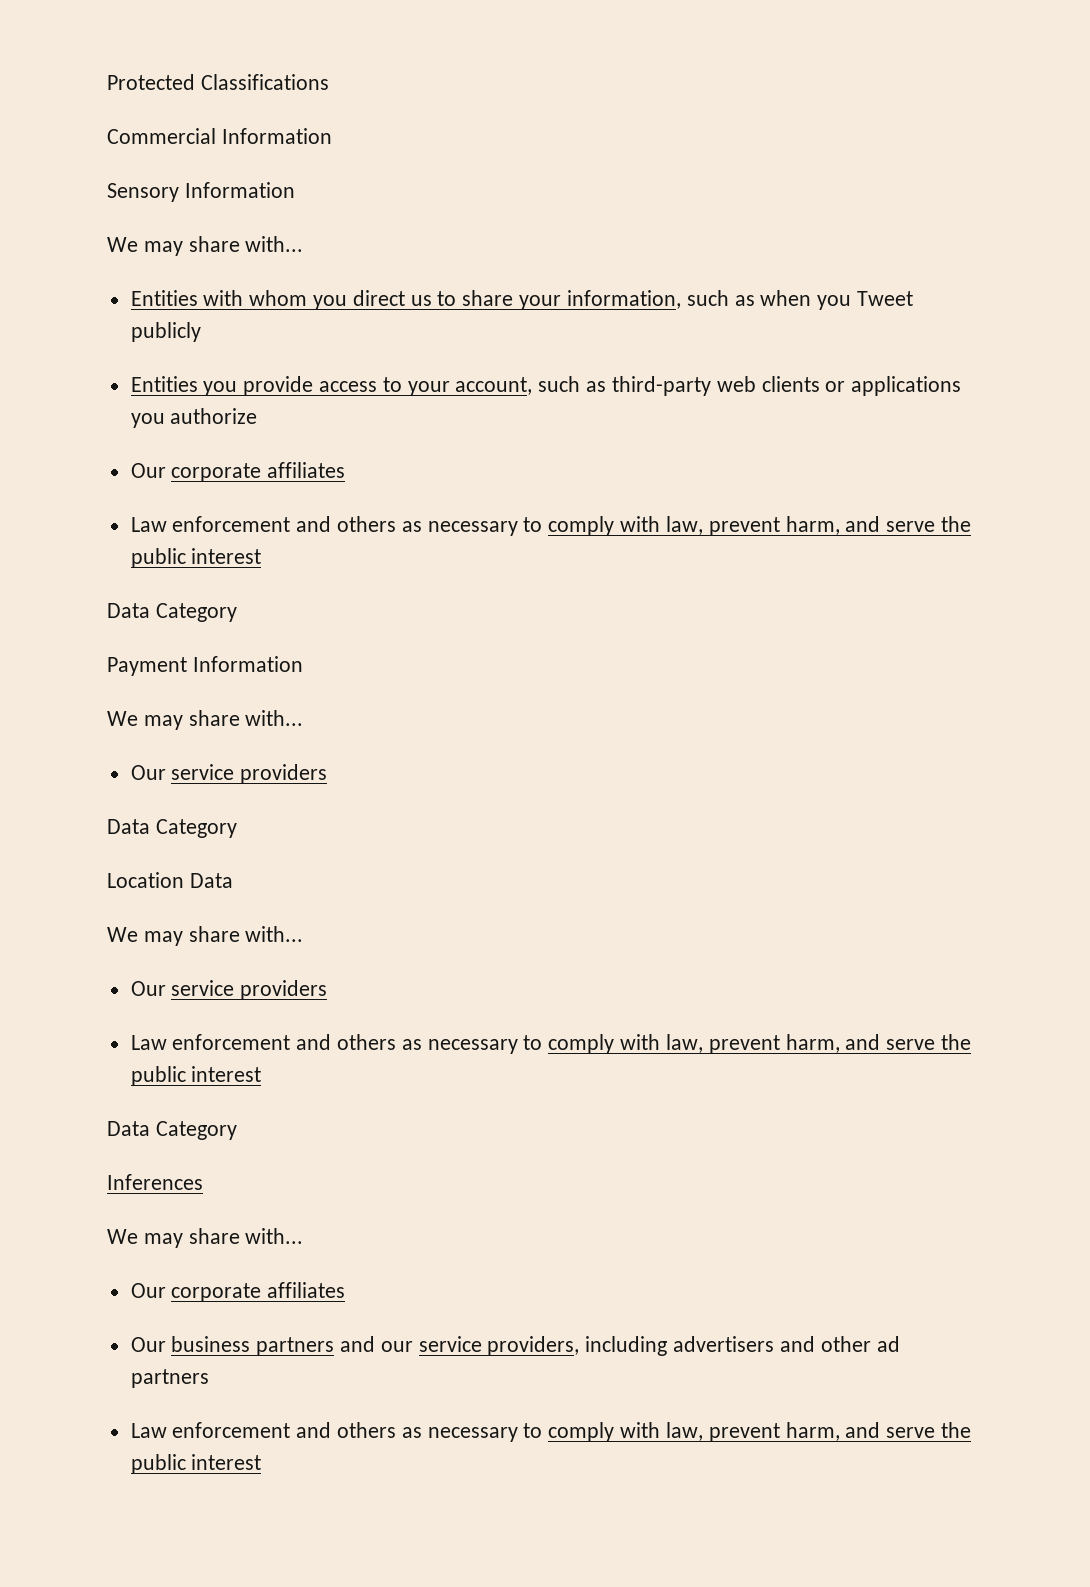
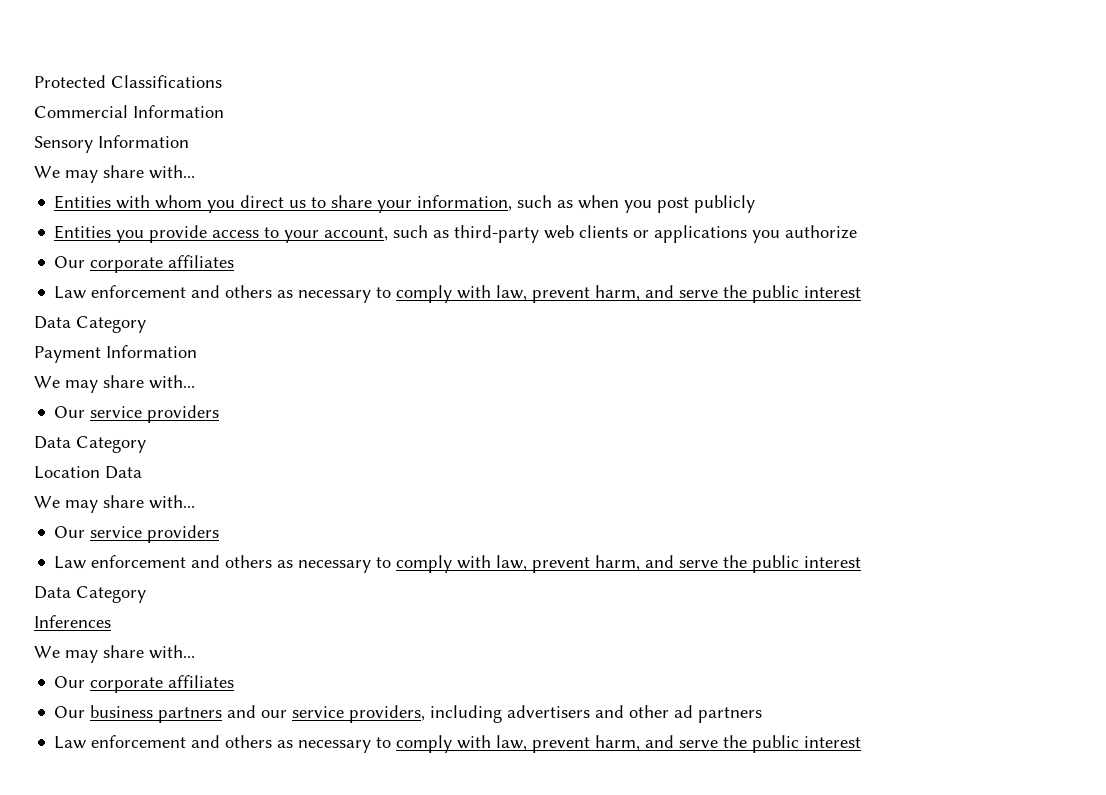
- Entities with whom you direct us to share your information, such as when you Tweet publicly
+ Entities with whom you direct us to share your information, such as when you post publicly

